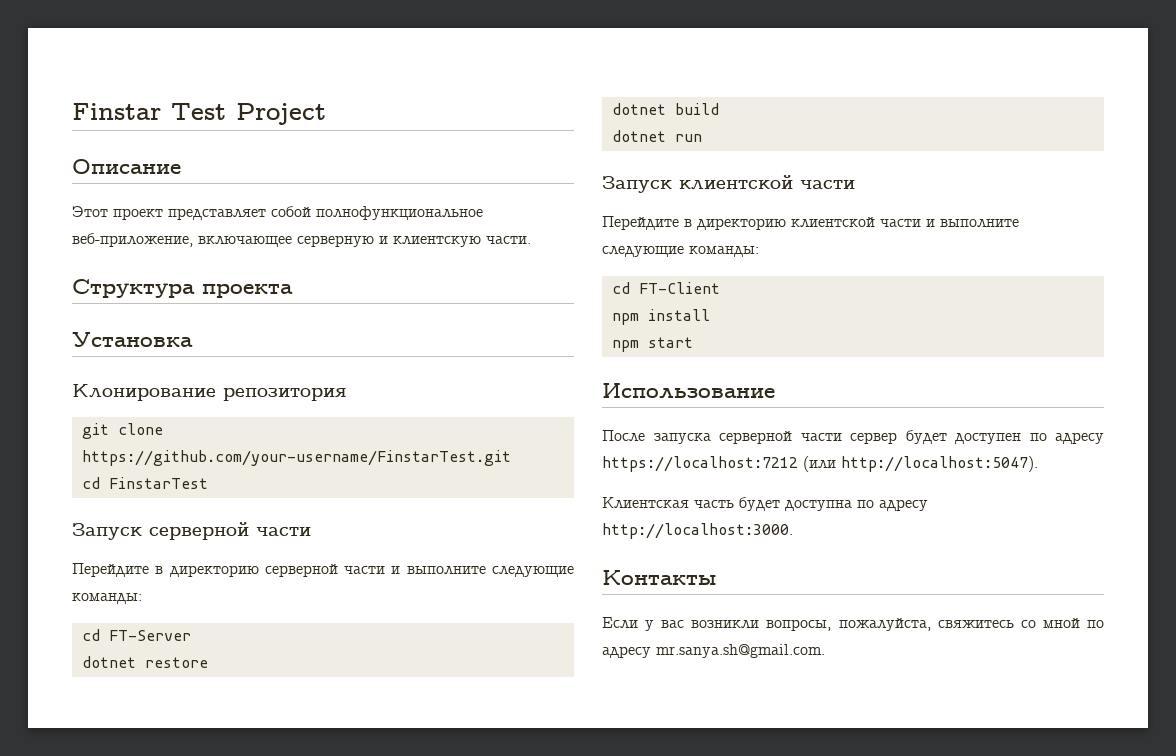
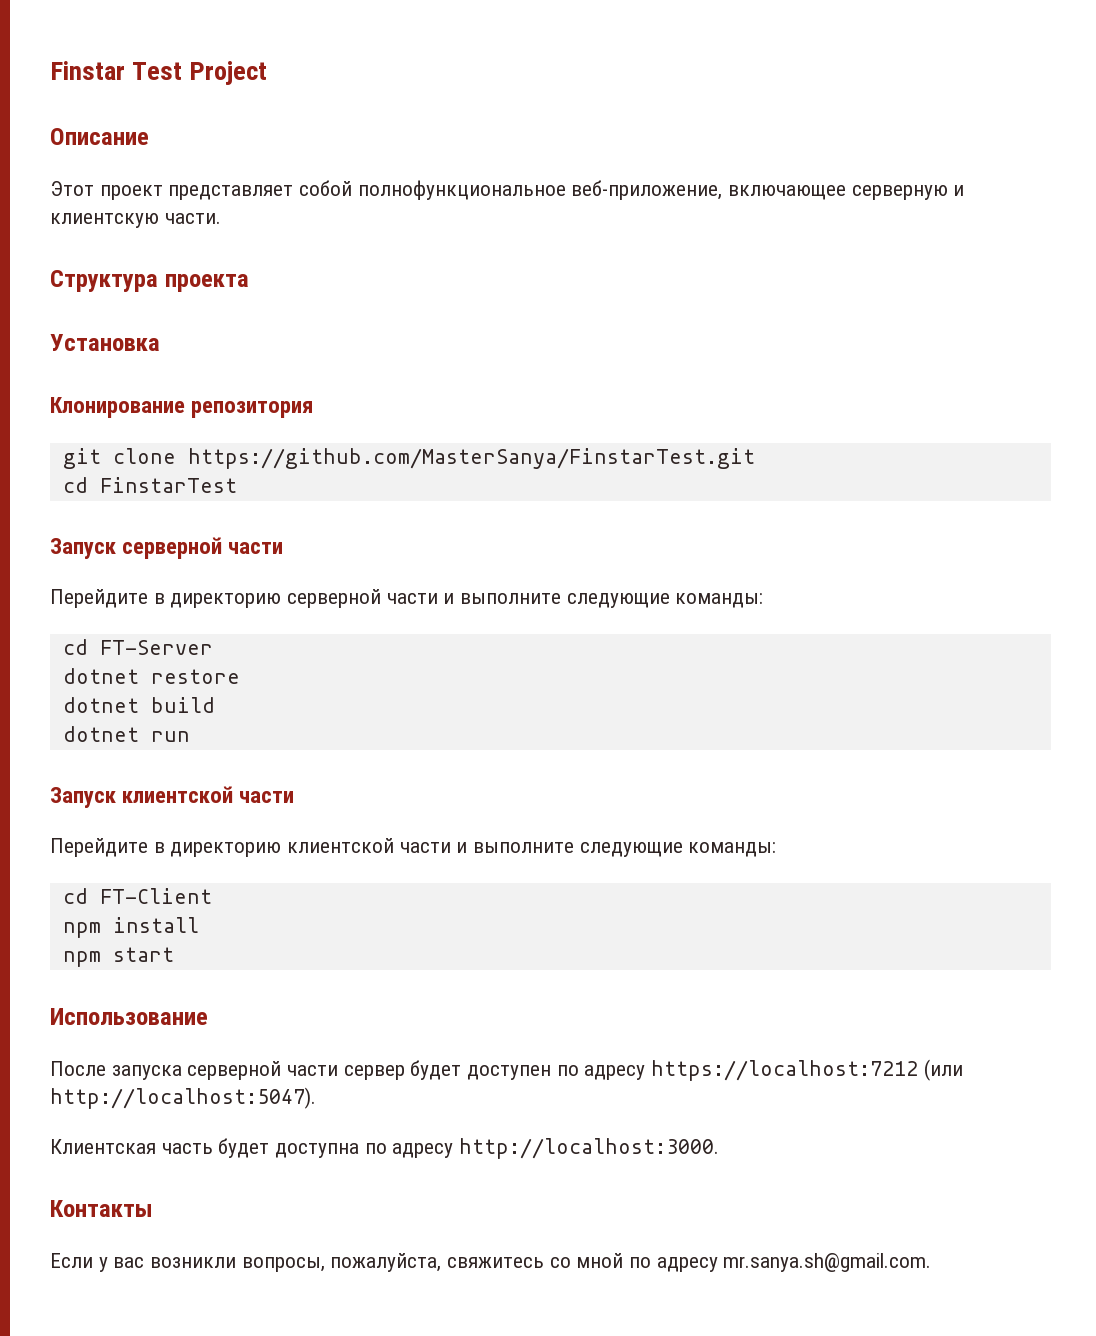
- git clone https://github.com/your-username/FinstarTest.git
+ git clone https://github.com/MasterSanya/FinstarTest.git

